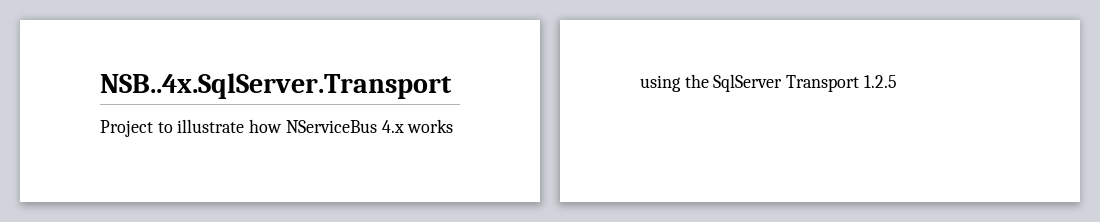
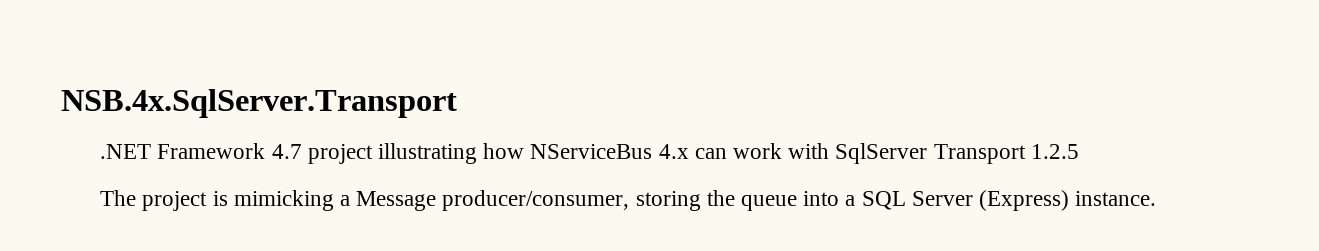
- NSB..4x.SqlServer.Transport
- Project to illustrate how NServiceBus 4.x works using the SqlServer Transport 1.2.5
+ NSB.4x.SqlServer.Transport
+ .NET Framework 4.7 project illustrating how NServiceBus 4.x can work with SqlServer Transport 1.2.5
+ The project is mimicking a Message producer/consumer, storing the queue into a SQL Server (Express) instance.

